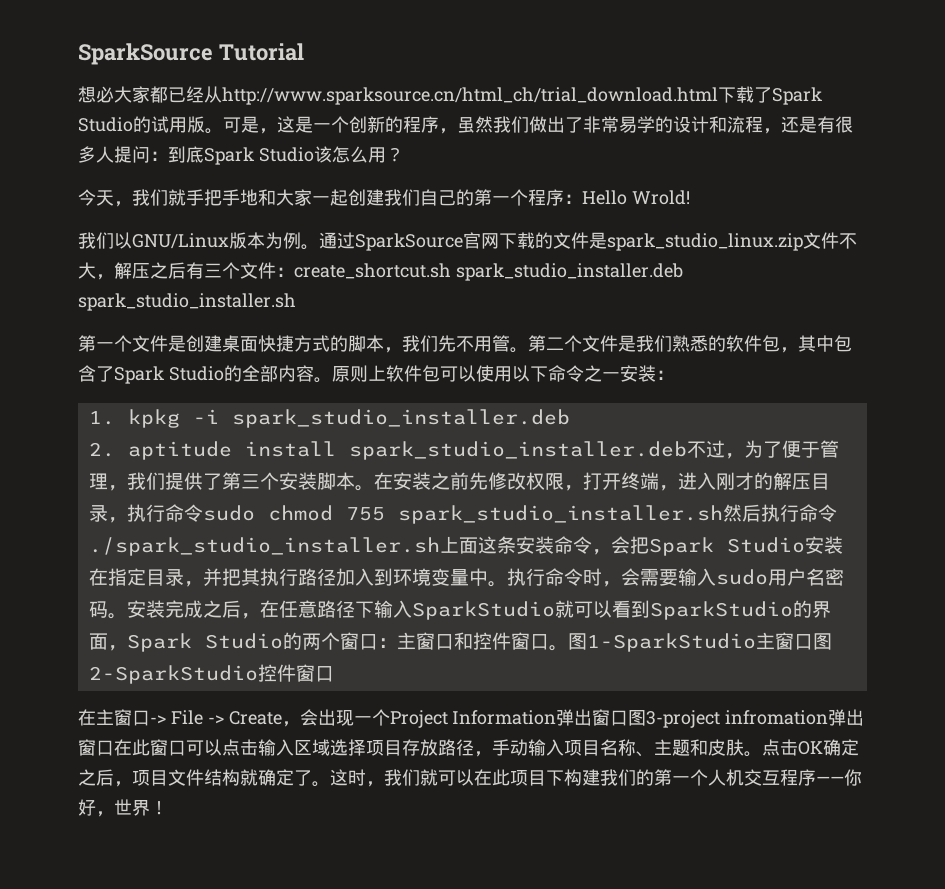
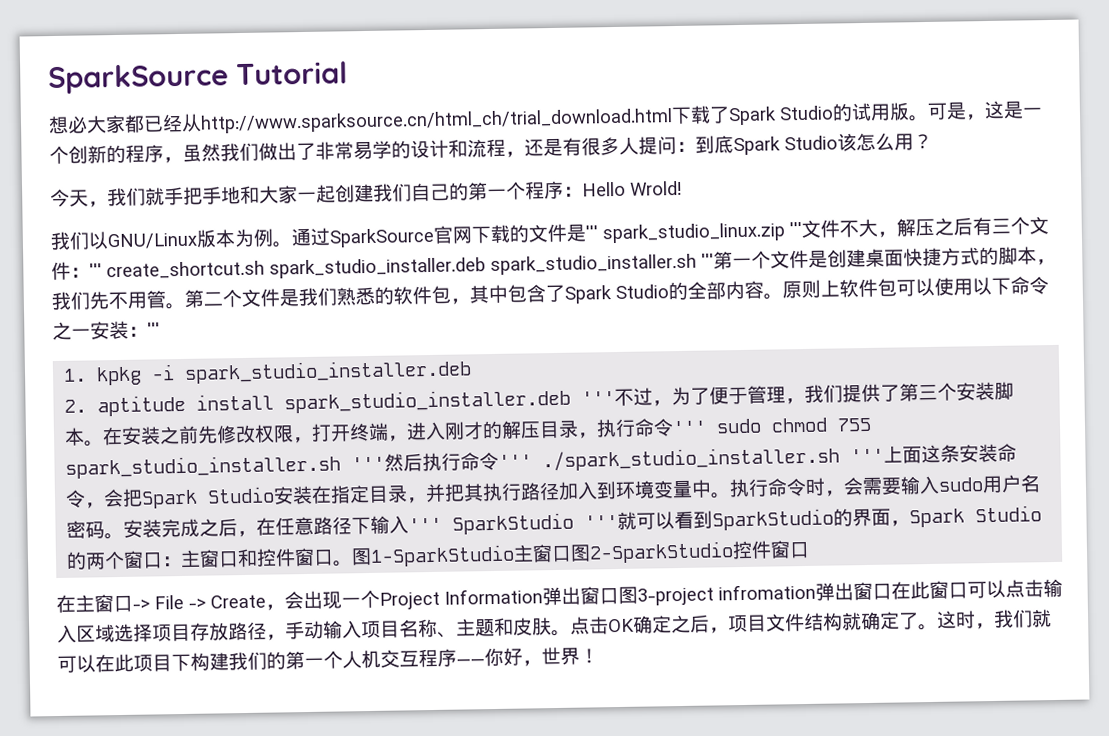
- 通过SparkSource官网下载的文件是spark_studio_linux.zip文件不大，解压之后有三个文件：create_shortcut.sh spark_studio_installer.deb spark_studio_installer.sh
- 第一个文件是创建桌面快捷方式的脚本，我们先不用管。
+ 通过SparkSource官网下载的文件是''' spark_studio_linux.zip '''文件不大，解压之后有三个文件：''' create_shortcut.sh spark_studio_installer.deb spark_studio_installer.sh '''第一个文件是创建桌面快捷方式的脚本，我们先不用管。
- 原则上软件包可以使用以下命令之一安装：
+ 原则上软件包可以使用以下命令之一安装：'''
- 2. aptitude install spark_studio_installer.deb不过，为了便于管理，我们提供了第三个安装脚本。
+ 2. aptitude install spark_studio_installer.deb '''不过，为了便于管理，我们提供了第三个安装脚本。
- 在安装之前先修改权限，打开终端，进入刚才的解压目录，执行命令sudo chmod 755 spark_studio_installer.sh然后执行命令./spark_studio_installer.sh上面这条安装命令，会把Spark Studio安装在指定目录，并把其执行路径加入到环境变量中。
+ 在安装之前先修改权限，打开终端，进入刚才的解压目录，执行命令''' sudo chmod 755 spark_studio_installer.sh '''然后执行命令''' ./spark_studio_installer.sh '''上面这条安装命令，会把Spark Studio安装在指定目录，并把其执行路径加入到环境变量中。
- 安装完成之后，在任意路径下输入SparkStudio就可以看到SparkStudio的界面，Spark Studio的两个窗口：主窗口和控件窗口。
+ 安装完成之后，在任意路径下输入''' SparkStudio '''就可以看到SparkStudio的界面，Spark Studio的两个窗口：主窗口和控件窗口。

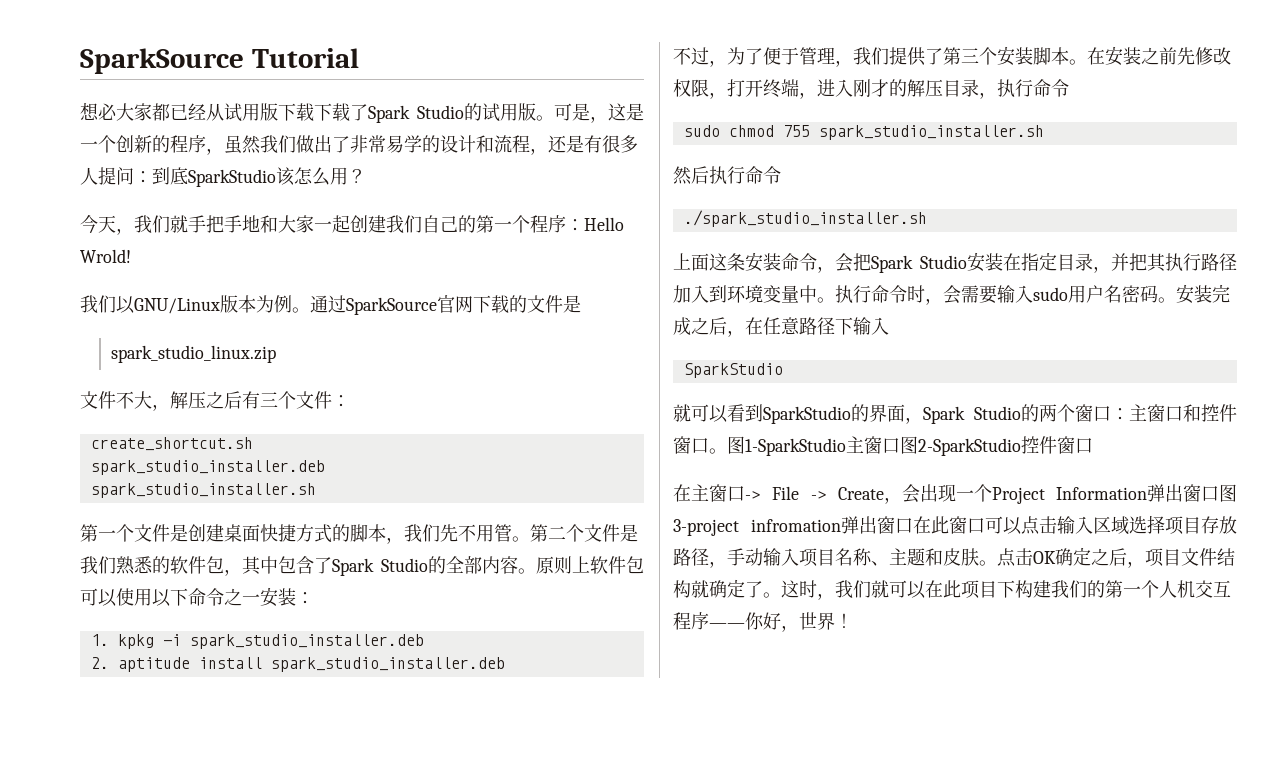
- 想必大家都已经从http://www.sparksource.cn/html_ch/trial_download.html下载了Spark Studio的试用版。
+ 想必大家都已经从试用版下载下载了Spark Studio的试用版。
- 可是，这是一个创新的程序，虽然我们做出了非常易学的设计和流程，还是有很多人提问：到底Spark Studio该怎么用？
+ 可是，这是一个创新的程序，虽然我们做出了非常易学的设计和流程，还是有很多人提问：到底SparkStudio该怎么用？
- 通过SparkSource官网下载的文件是''' spark_studio_linux.zip '''文件不大，解压之后有三个文件：''' create_shortcut.sh spark_studio_installer.deb spark_studio_installer.sh '''第一个文件是创建桌面快捷方式的脚本，我们先不用管。
+ 通过SparkSource官网下载的文件是
+ spark_studio_linux.zip
+ 文件不大，解压之后有三个文件：
+ create_shortcut.sh
+ spark_studio_installer.deb
+ spark_studio_installer.sh
+ 第一个文件是创建桌面快捷方式的脚本，我们先不用管。
- 原则上软件包可以使用以下命令之一安装：'''
+ 原则上软件包可以使用以下命令之一安装：
- 2. aptitude install spark_studio_installer.deb '''不过，为了便于管理，我们提供了第三个安装脚本。
+ 2. aptitude install spark_studio_installer.deb
+ 不过，为了便于管理，我们提供了第三个安装脚本。
- 在安装之前先修改权限，打开终端，进入刚才的解压目录，执行命令''' sudo chmod 755 spark_studio_installer.sh '''然后执行命令''' ./spark_studio_installer.sh '''上面这条安装命令，会把Spark Studio安装在指定目录，并把其执行路径加入到环境变量中。
+ 在安装之前先修改权限，打开终端，进入刚才的解压目录，执行命令
+ sudo chmod 755 spark_studio_installer.sh
+ 然后执行命令
+ ./spark_studio_installer.sh
+ 上面这条安装命令，会把Spark Studio安装在指定目录，并把其执行路径加入到环境变量中。
- 安装完成之后，在任意路径下输入''' SparkStudio '''就可以看到SparkStudio的界面，Spark Studio的两个窗口：主窗口和控件窗口。
+ 安装完成之后，在任意路径下输入
+ SparkStudio
+ 就可以看到SparkStudio的界面，Spark Studio的两个窗口：主窗口和控件窗口。

